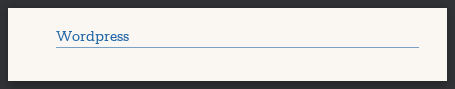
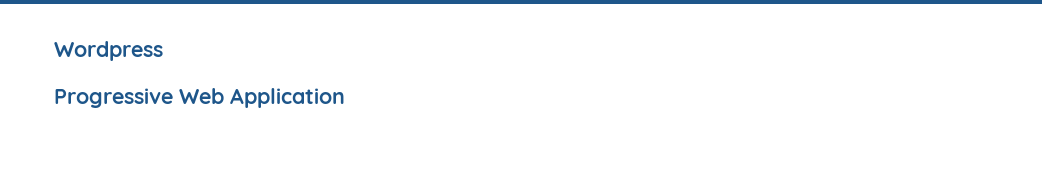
+ Progressive Web Application

